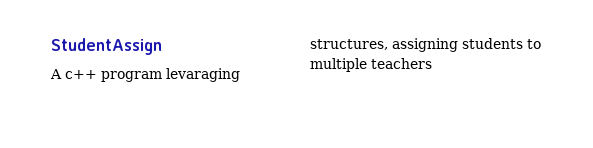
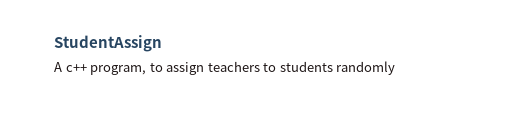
- A c++ program levaraging structures, assigning students to multiple teachers
+ A c++ program, to assign teachers to students randomly

